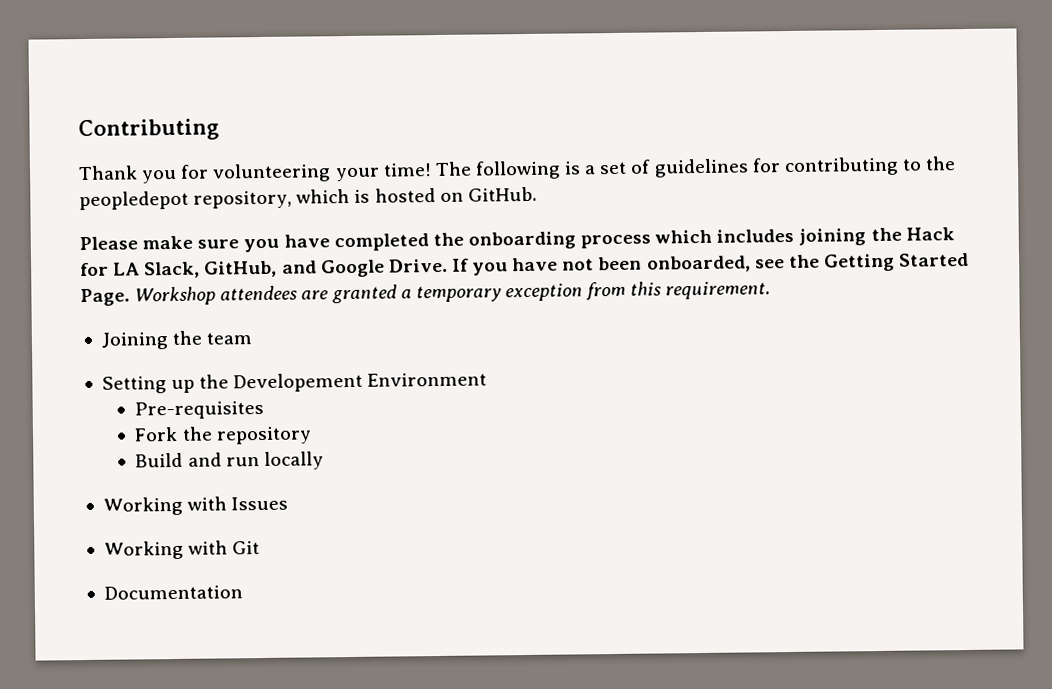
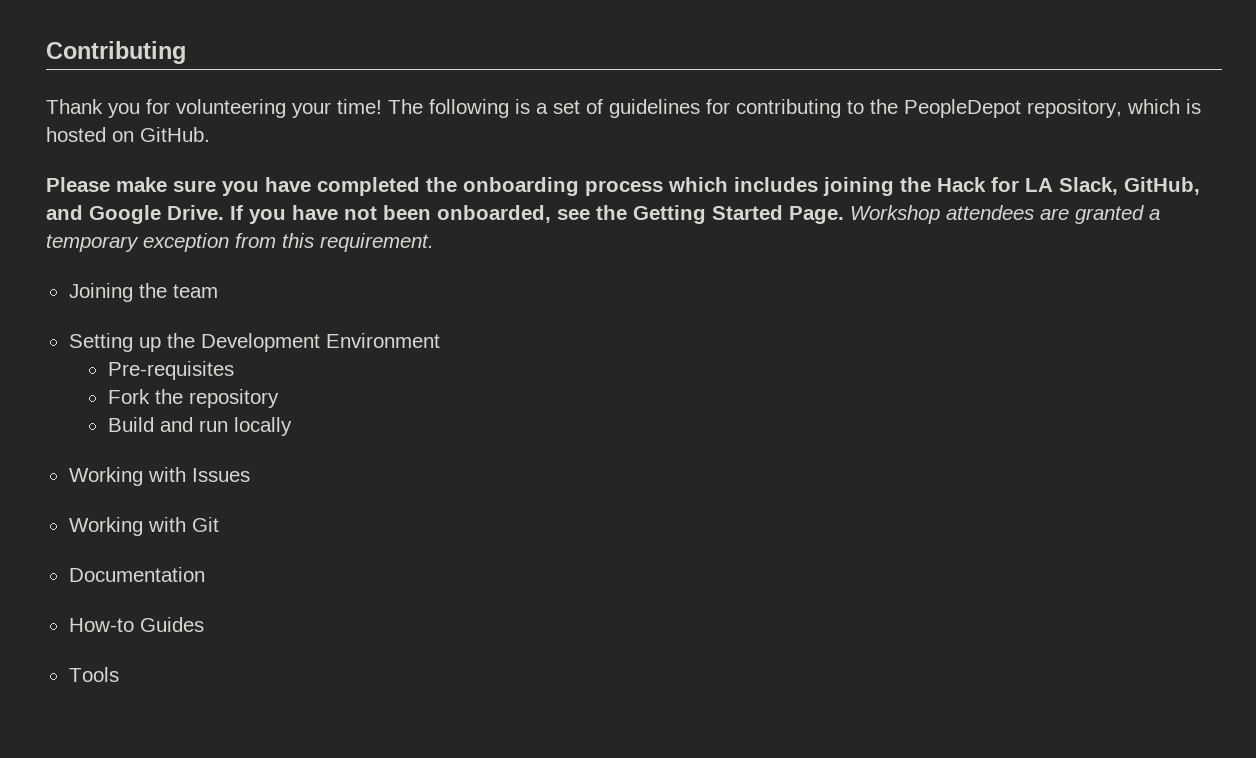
- The following is a set of guidelines for contributing to the peopledepot repository, which is hosted on GitHub.
+ The following is a set of guidelines for contributing to the PeopleDepot repository, which is hosted on GitHub.
- Setting up the Developement Environment
+ Setting up the Development Environment
+ How-to Guides
+ Tools

